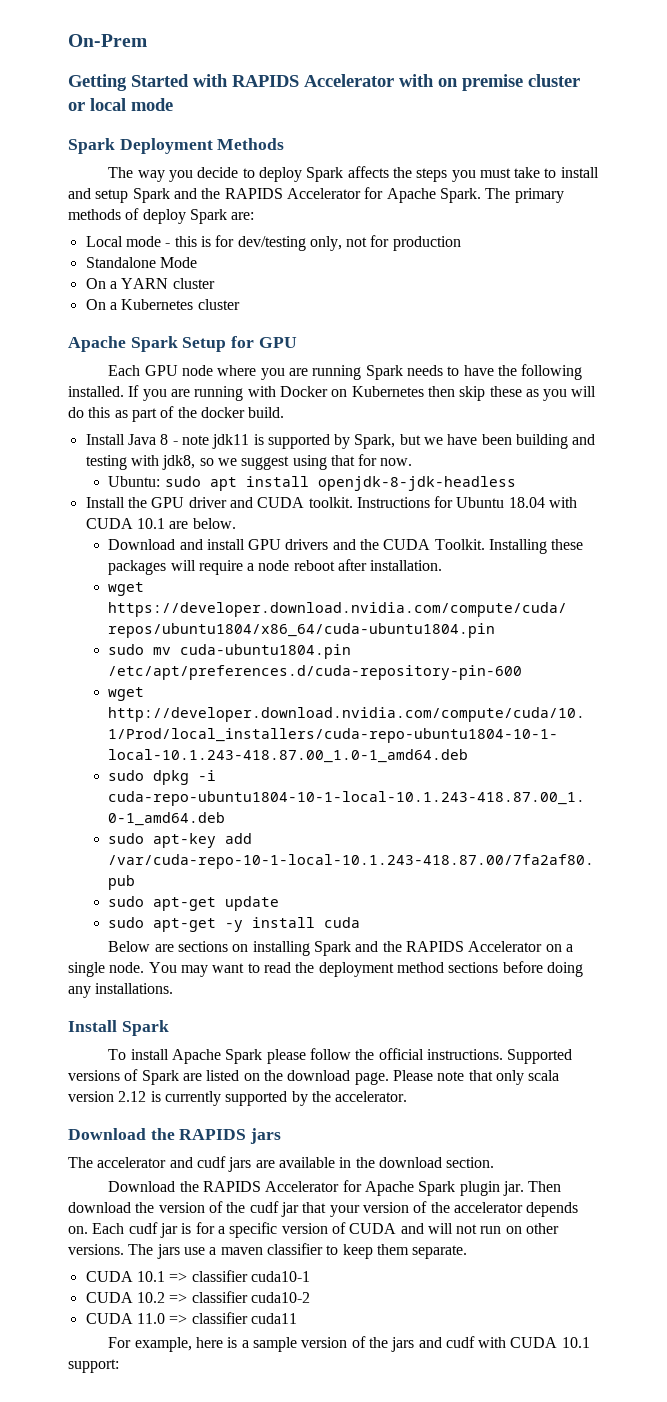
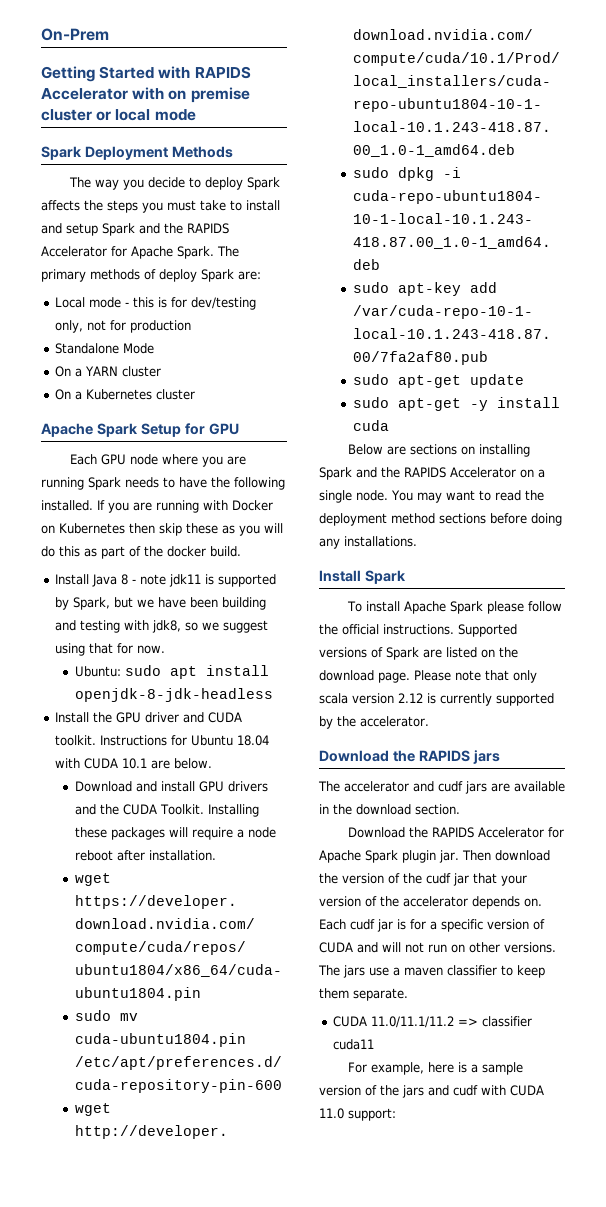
- CUDA 10.1 => classifier cuda10-1
- CUDA 10.2 => classifier cuda10-2
- CUDA 11.0 => classifier cuda11
+ CUDA 11.0/11.1/11.2 => classifier cuda11
- For example, here is a sample version of the jars and cudf with CUDA 10.1 support:
+ For example, here is a sample version of the jars and cudf with CUDA 11.0 support:

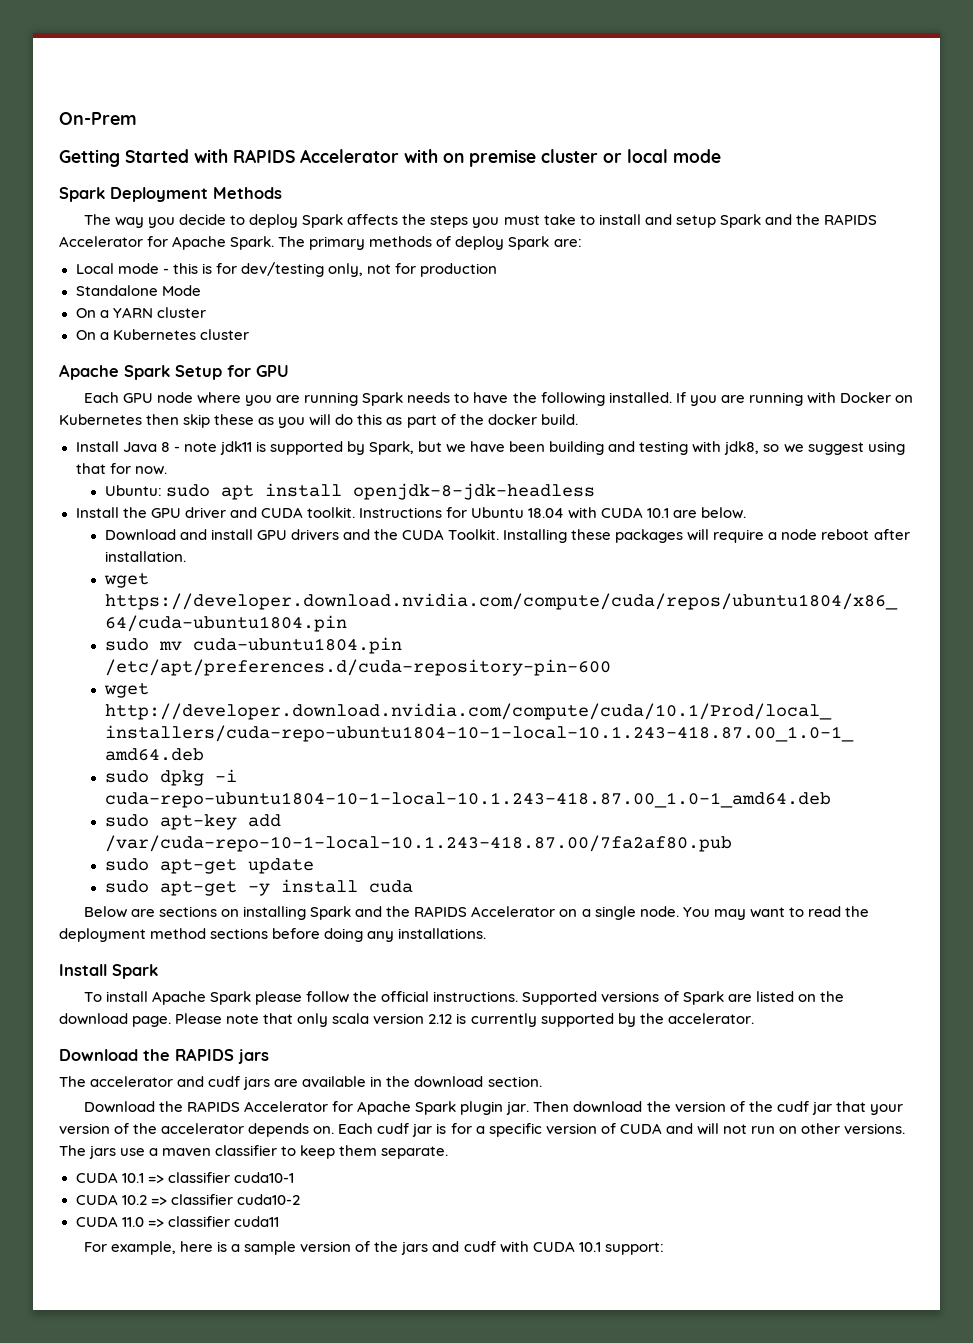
- CUDA 11.0/11.1/11.2 => classifier cuda11
+ CUDA 10.1 => classifier cuda10-1
+ CUDA 10.2 => classifier cuda10-2
+ CUDA 11.0 => classifier cuda11
- For example, here is a sample version of the jars and cudf with CUDA 11.0 support:
+ For example, here is a sample version of the jars and cudf with CUDA 10.1 support:

